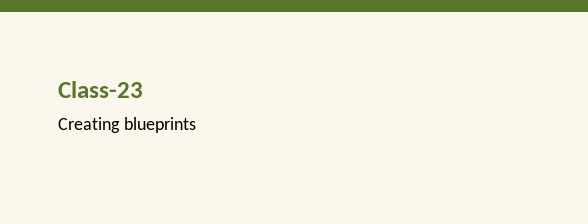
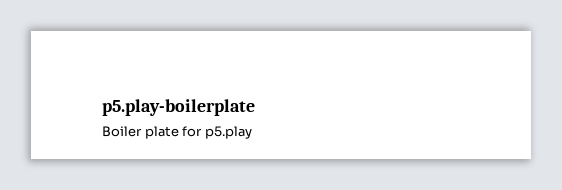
- Class-23
- Creating blueprints
+ p5.play-boilerplate
+ Boiler plate for p5.play

